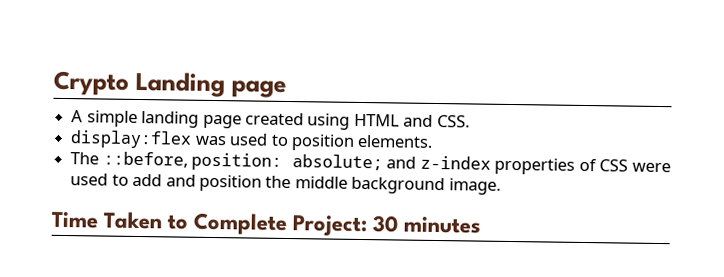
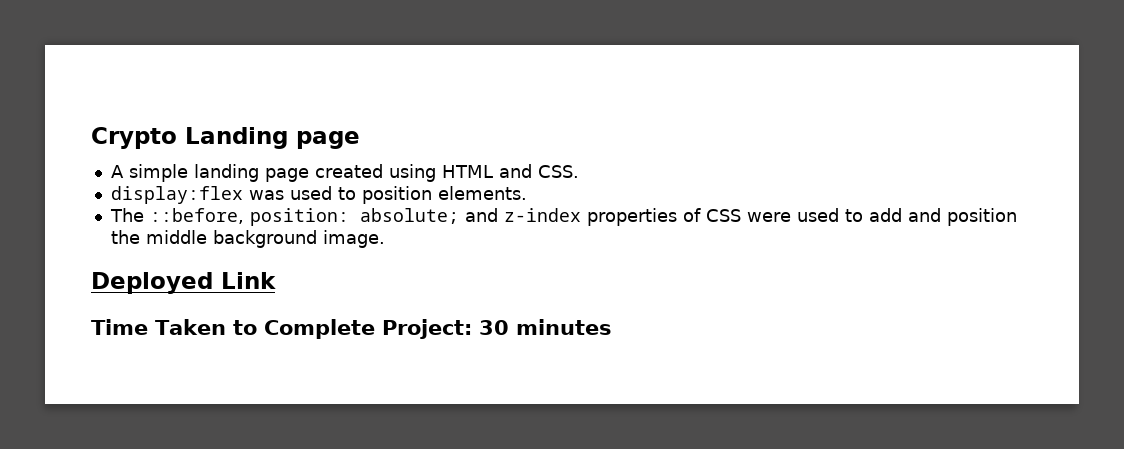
+ Deployed Link

